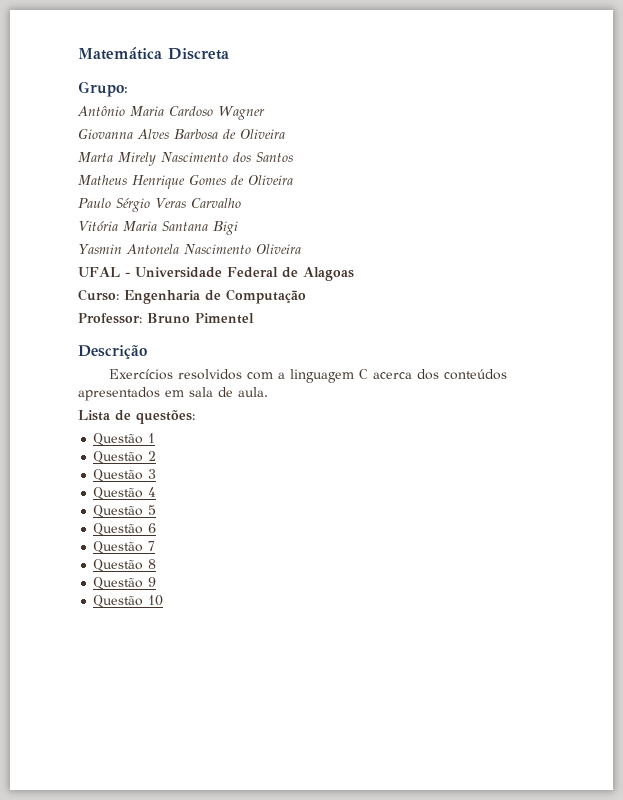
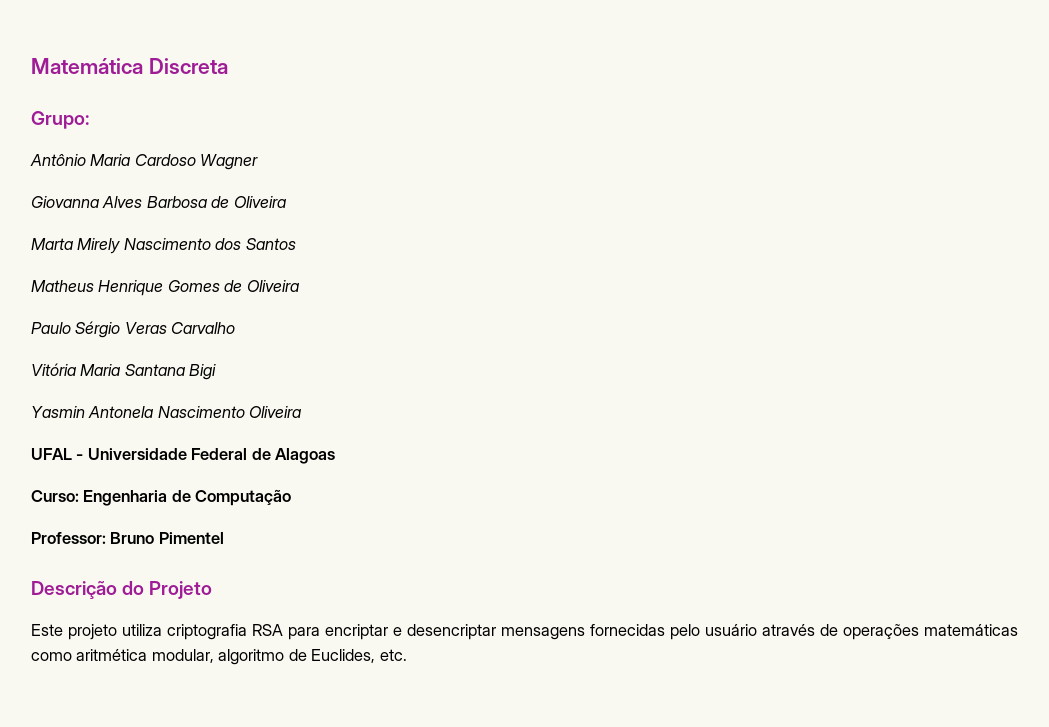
- Descrição
- Exercícios resolvidos com a linguagem C acerca dos conteúdos apresentados em sala de aula.
- Lista de questões:
- Questão 1
- Questão 2
- Questão 3
- Questão 4
- Questão 5
- Questão 6
- Questão 7
- Questão 8
- Questão 9
- Questão 10
+ Descrição do Projeto
+ Este projeto utiliza criptografia RSA para encriptar e desencriptar mensagens fornecidas pelo usuário através de operações matemáticas como aritmética modular, algoritmo de Euclides, etc.

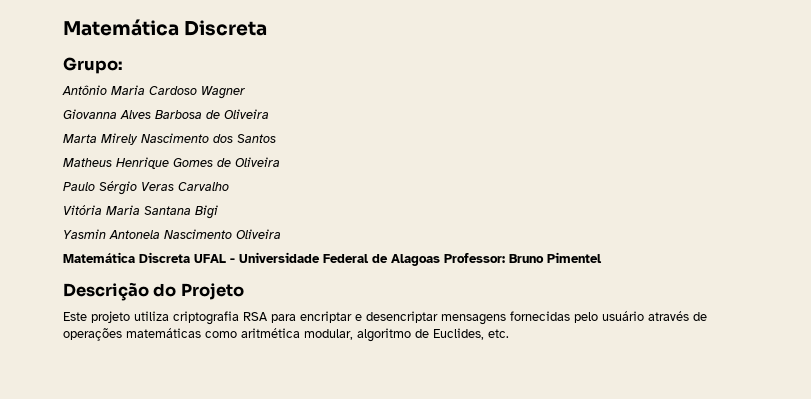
- UFAL - Universidade Federal de Alagoas
- Curso: Engenharia de Computação
- Professor: Bruno Pimentel
+ Matemática Discreta UFAL - Universidade Federal de Alagoas Professor: Bruno Pimentel

